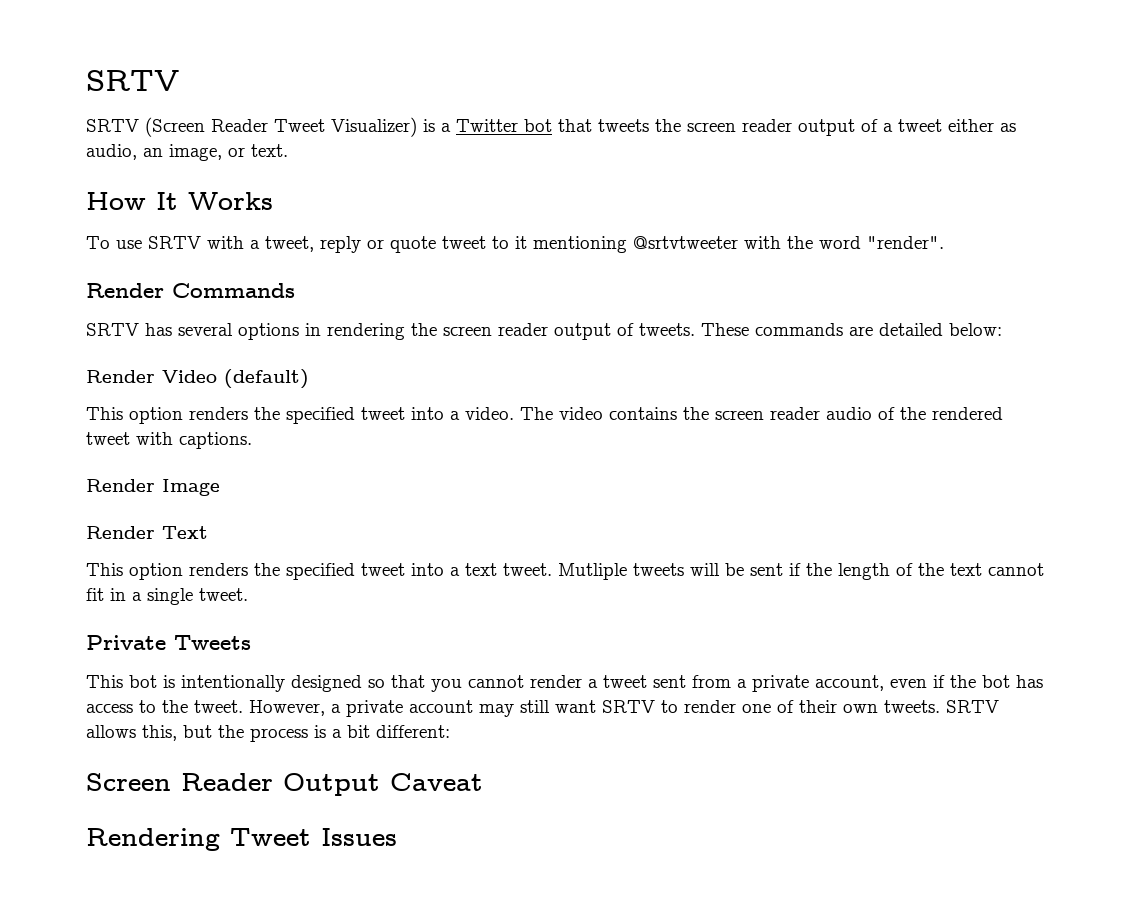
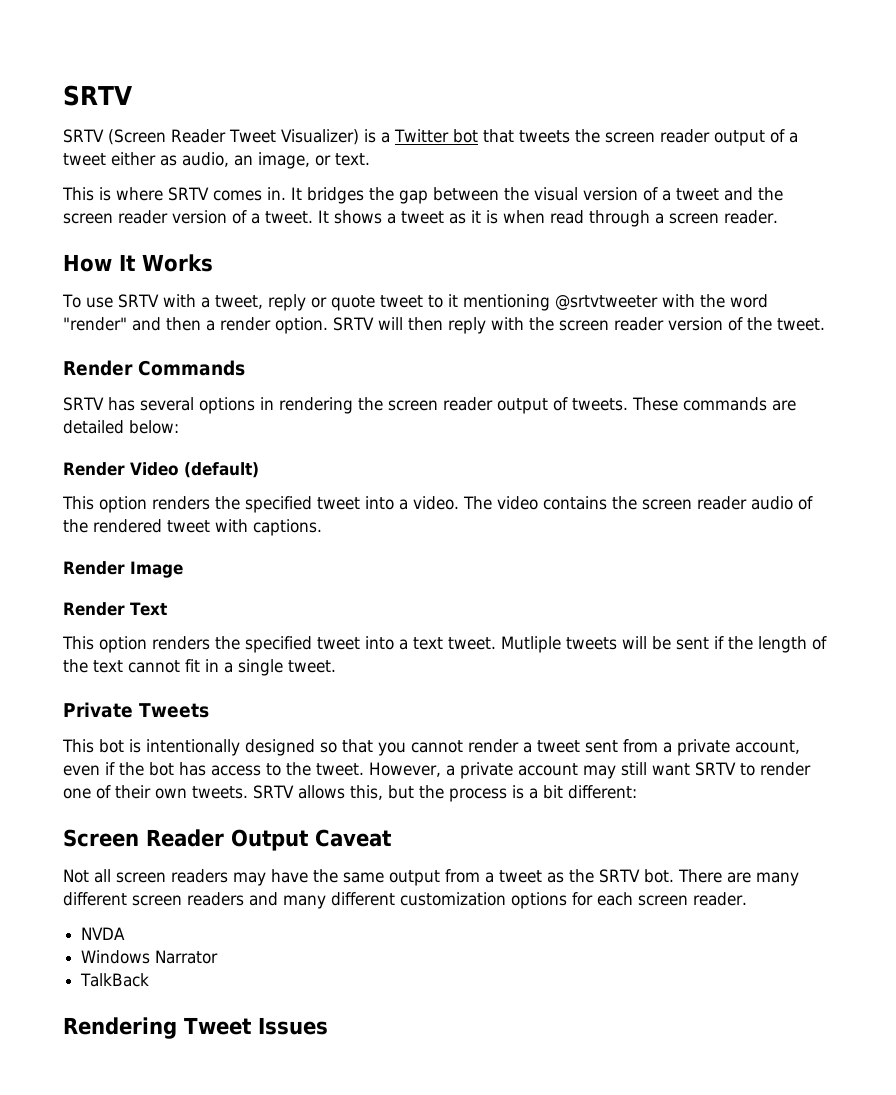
+ This is where SRTV comes in. It bridges the gap between the visual version of a tweet and the screen reader version of a tweet. It shows a tweet as it is when read through a screen reader.
- To use SRTV with a tweet, reply or quote tweet to it mentioning @srtvtweeter with the word "render".
+ To use SRTV with a tweet, reply or quote tweet to it mentioning @srtvtweeter with the word "render" and then a render option. SRTV will then reply with the screen reader version of the tweet.
+ Not all screen readers may have the same output from a tweet as the SRTV bot. There are many different screen readers and many different customization options for each screen reader.
+ NVDA
+ Windows Narrator
+ TalkBack

